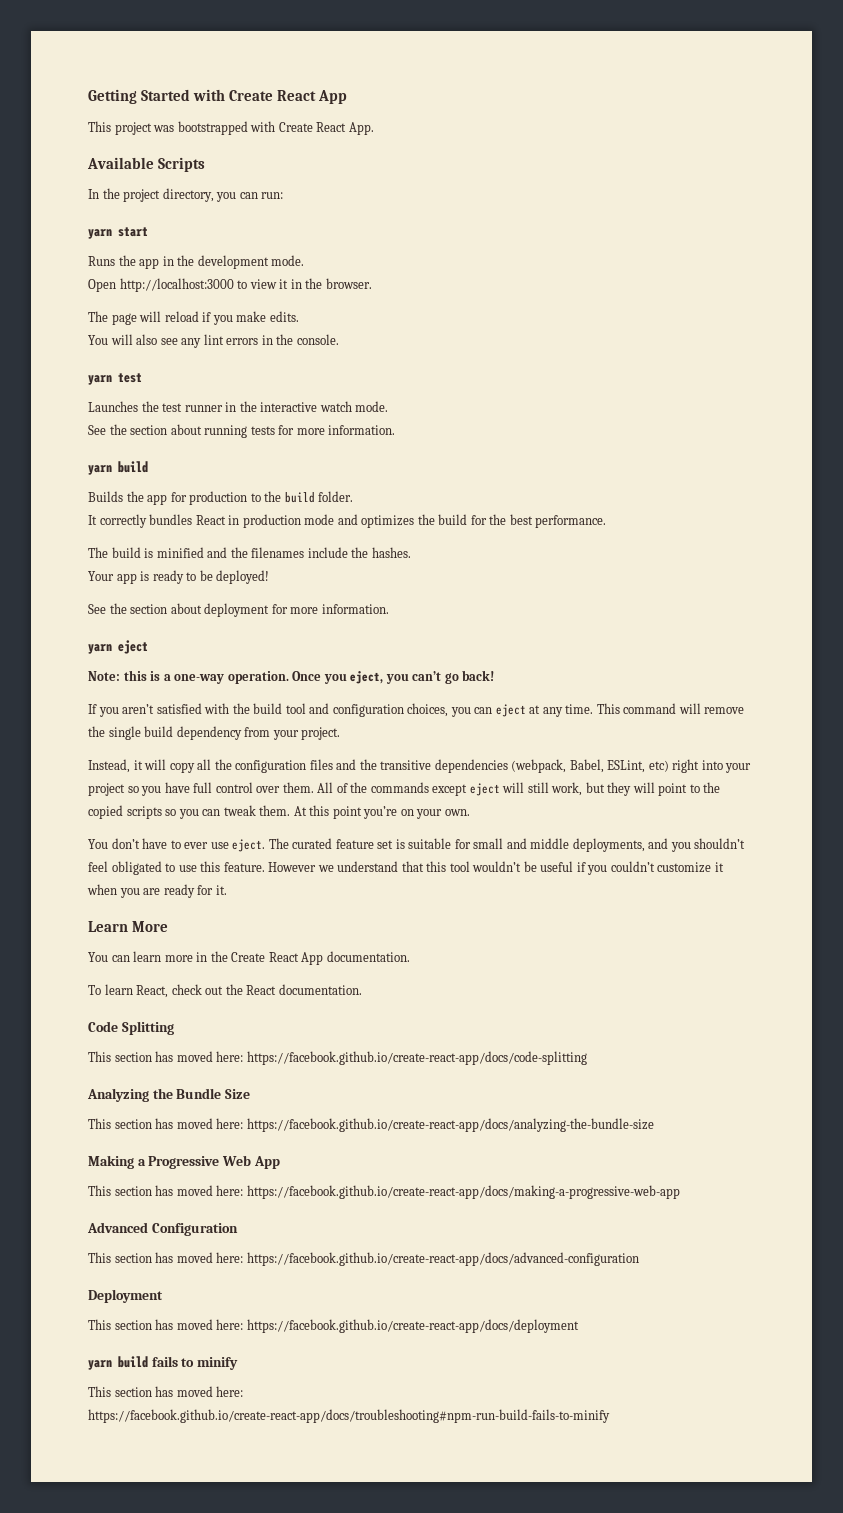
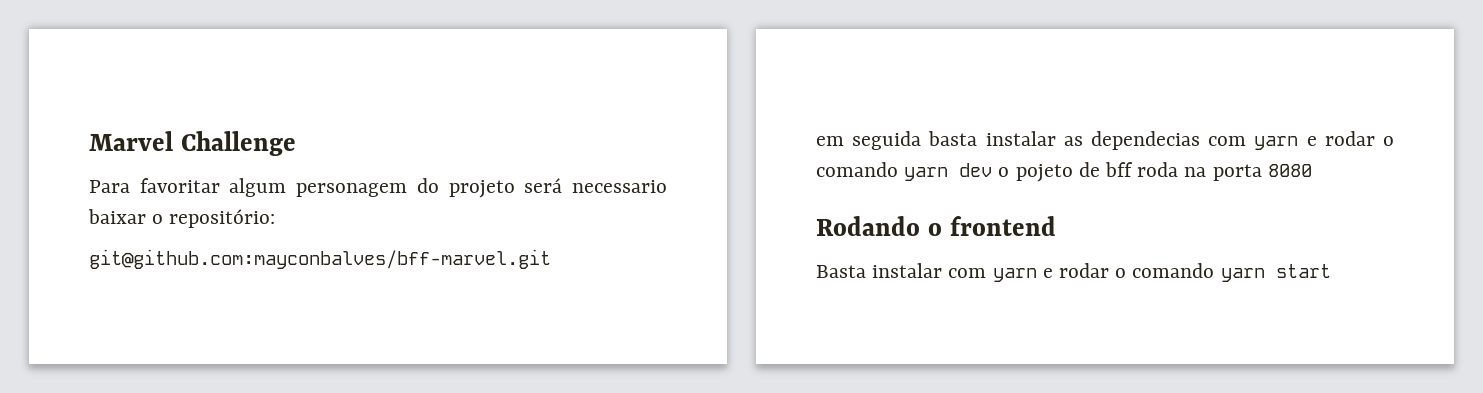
- Getting Started with Create React App
- This project was bootstrapped with Create React App.
- Available Scripts
- In the project directory, you can run:
- yarn start
- Runs the app in the development mode.
- Open http://localhost:3000 to view it in the browser.
- The page will reload if you make edits.
- You will also see any lint errors in the console.
- yarn test
- Launches the test runner in the interactive watch mode.
- See the section about running tests for more information.
- yarn build
- Builds the app for production to the build folder.
- It correctly bundles React in production mode and optimizes the build for the best performance.
- The build is minified and the filenames include the hashes.
- Your app is ready to be deployed!
- See the section about deployment for more information.
- yarn eject
- Note: this is a one-way operation. Once you eject, you can’t go back!
- If you aren’t satisfied with the build tool and configuration choices, you can eject at any time. This command will remove the single build dependency from your project.
- Instead, it will copy all the configuration files and the transitive dependencies (webpack, Babel, ESLint, etc) right into your project so you have full control over them. All of the commands except eject will still work, but they will point to the copied scripts so you can tweak them. At this point you’re on your own.
- You don’t have to ever use eject. The curated feature set is suitable for small and middle deployments, and you shouldn’t feel obligated to use this feature. However we understand that this tool wouldn’t be useful if you couldn’t customize it when you are ready for it.
- Learn More
- You can learn more in the Create React App documentation.
- To learn React, check out the React documentation.
- Code Splitting
- This section has moved here: https://facebook.github.io/create-react-app/docs/code-splitting
- Analyzing the Bundle Size
- This section has moved here: https://facebook.github.io/create-react-app/docs/analyzing-the-bundle-size
- Making a Progressive Web App
- This section has moved here: https://facebook.github.io/create-react-app/docs/making-a-progressive-web-app
- Advanced Configuration
- This section has moved here: https://facebook.github.io/create-react-app/docs/advanced-configuration
- Deployment
- This section has moved here: https://facebook.github.io/create-react-app/docs/deployment
- yarn build fails to minify
- This section has moved here: https://facebook.github.io/create-react-app/docs/troubleshooting#npm-run-build-fails-to-minify
+ Marvel Challenge
+ Para favoritar algum personagem do projeto será necessario baixar o repositório:
+ git@github.com:mayconbalves/bff-marvel.git
+ em seguida basta instalar as dependecias com yarn e rodar o comando yarn dev o pojeto de bff roda na porta 8080
+ Rodando o frontend
+ Basta instalar com yarn e rodar o comando yarn start

